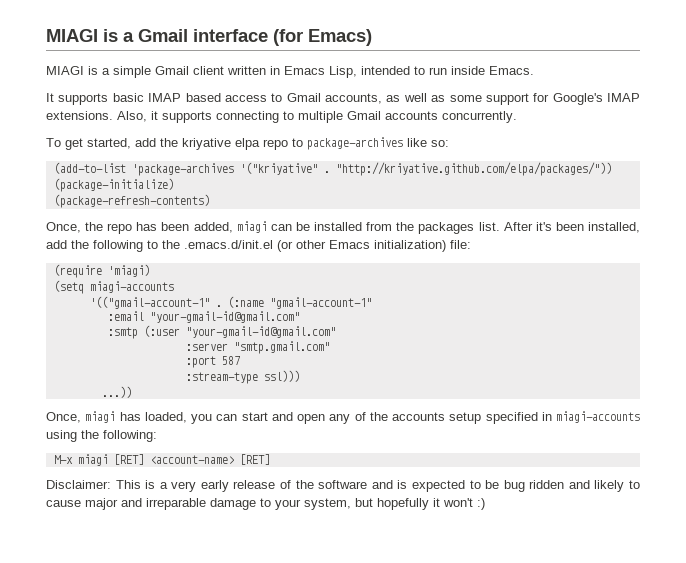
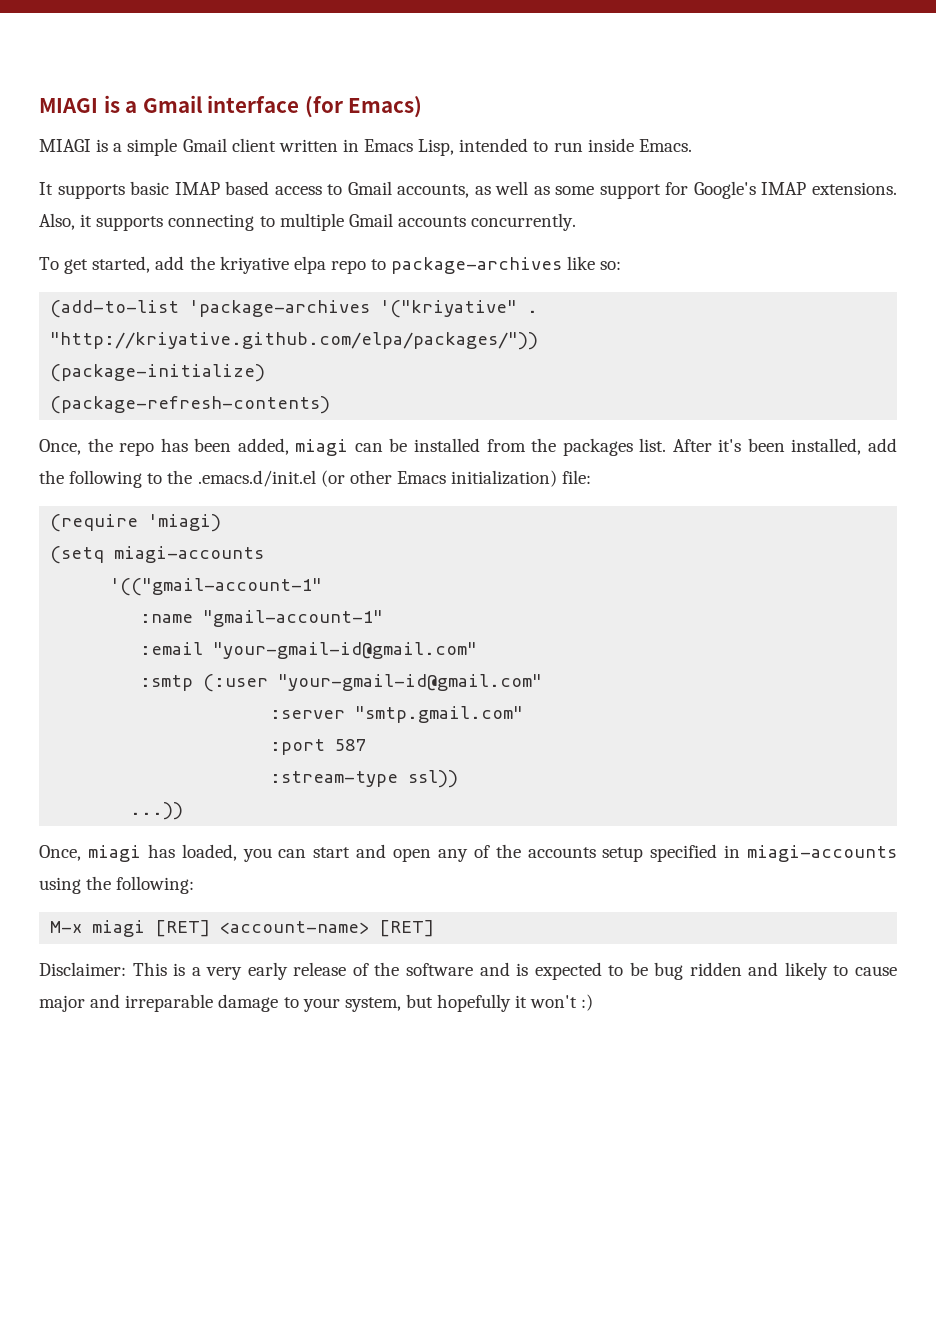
- '(("gmail-account-1" . (:name "gmail-account-1"
+ '(("gmail-account-1"
+ :name "gmail-account-1"
- :stream-type ssl)))
+ :stream-type ssl))

